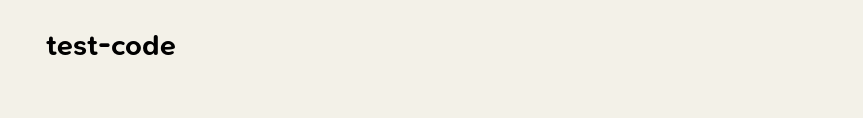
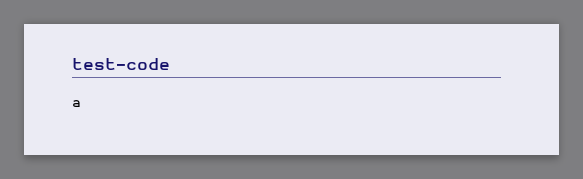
+ a

